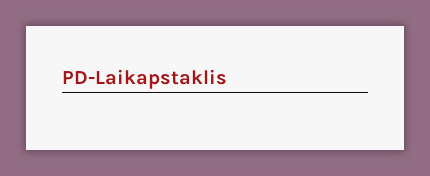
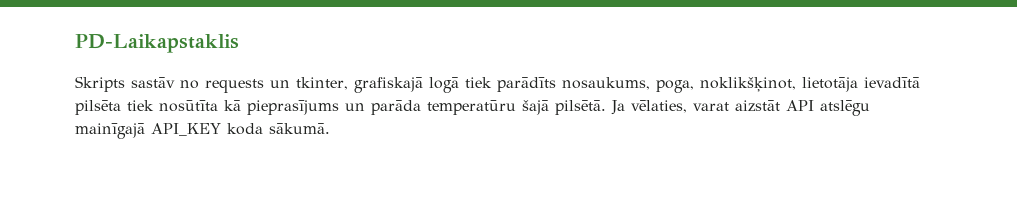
+ Skripts sastāv no requests un tkinter, grafiskajā logā tiek parādīts nosaukums, poga, noklikšķinot, lietotāja ievadītā pilsēta tiek nosūtīta kā pieprasījums un parāda temperatūru šajā pilsētā. Ja vēlaties, varat aizstāt API atslēgu mainīgajā API_KEY koda sākumā.

